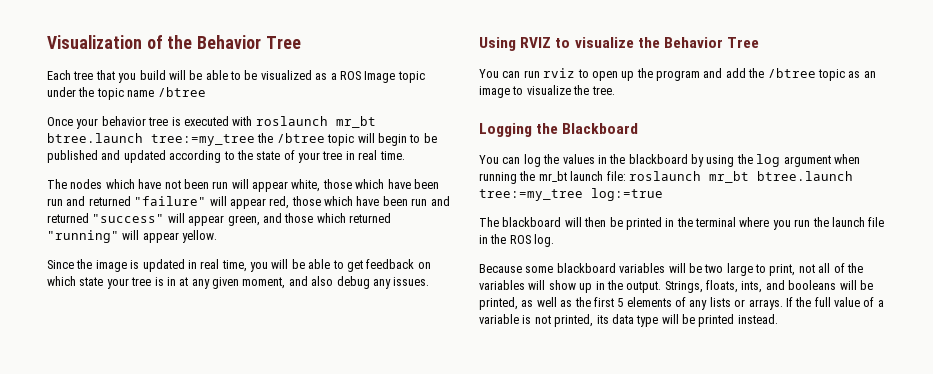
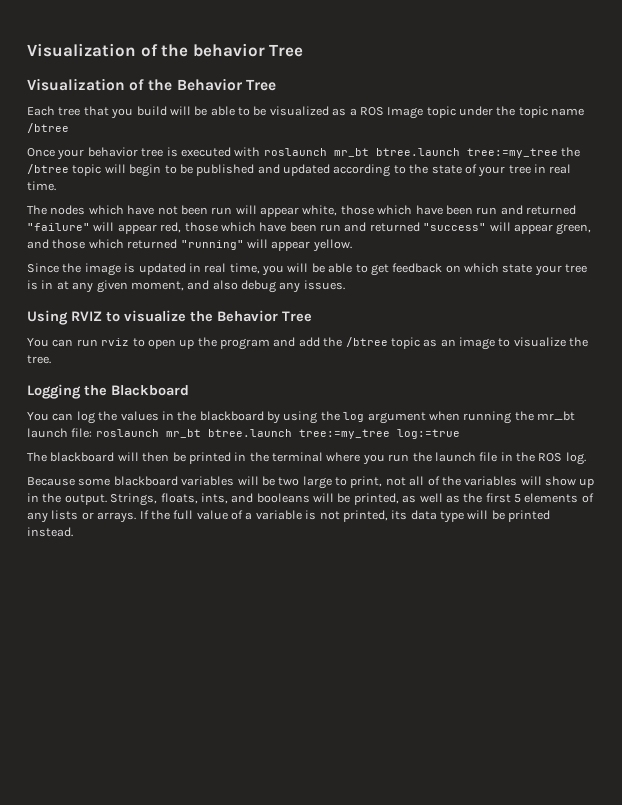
+ Visualization of the behavior Tree

